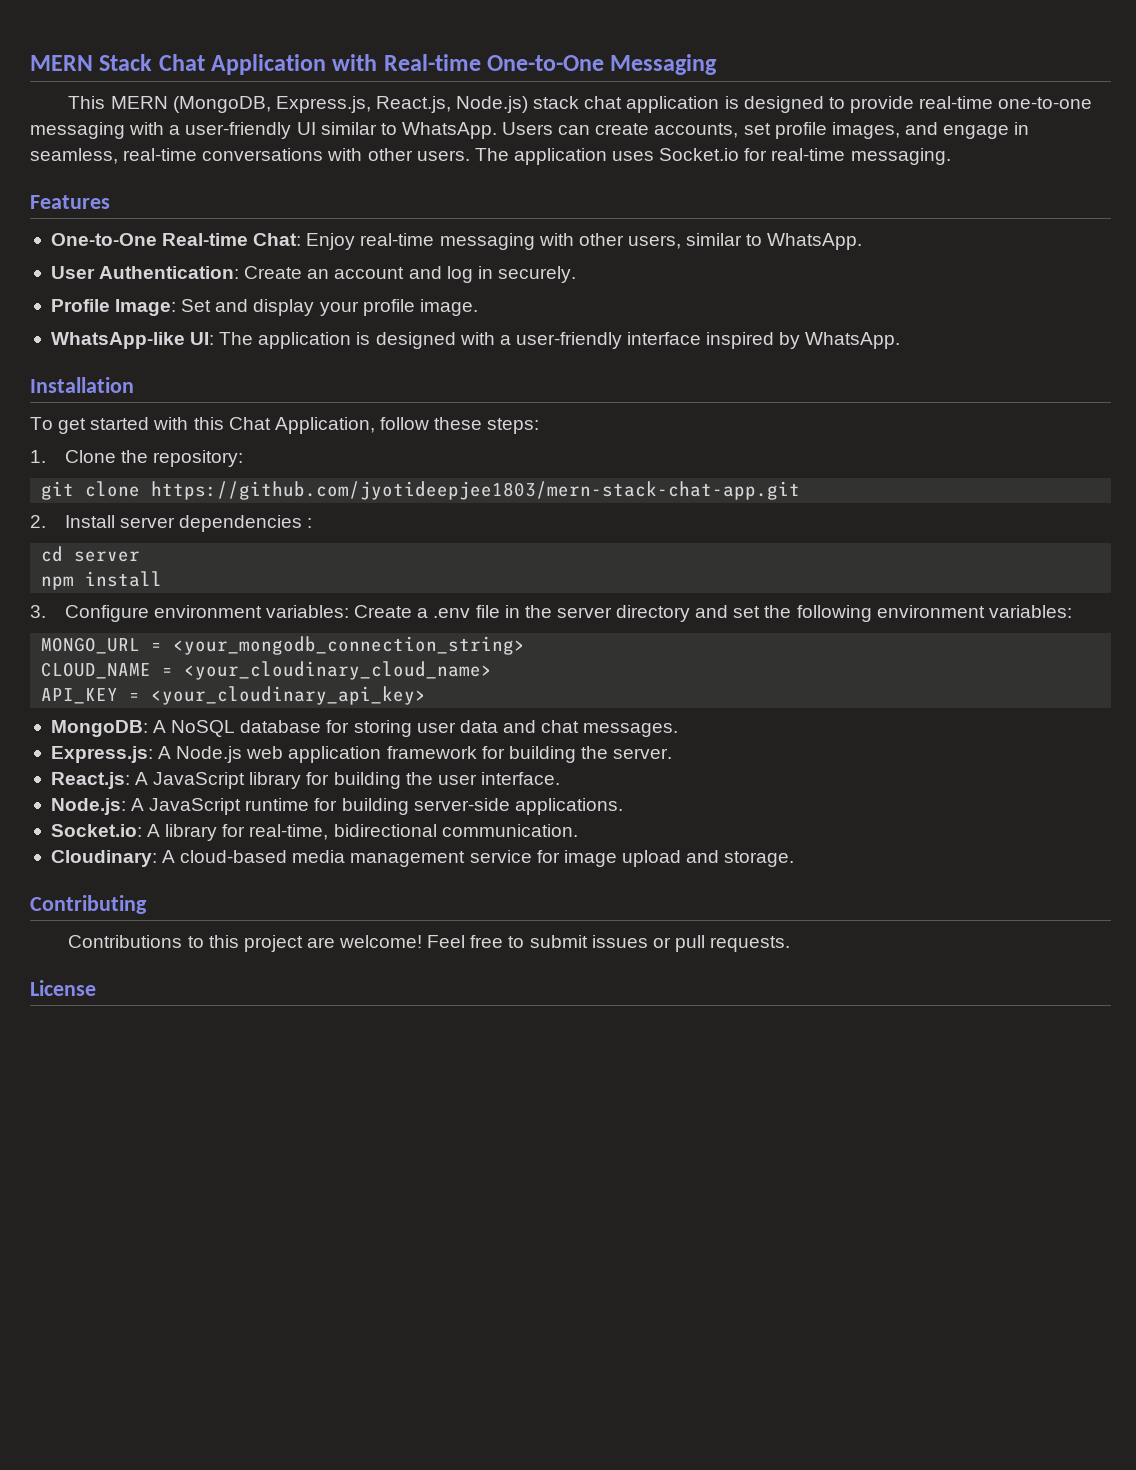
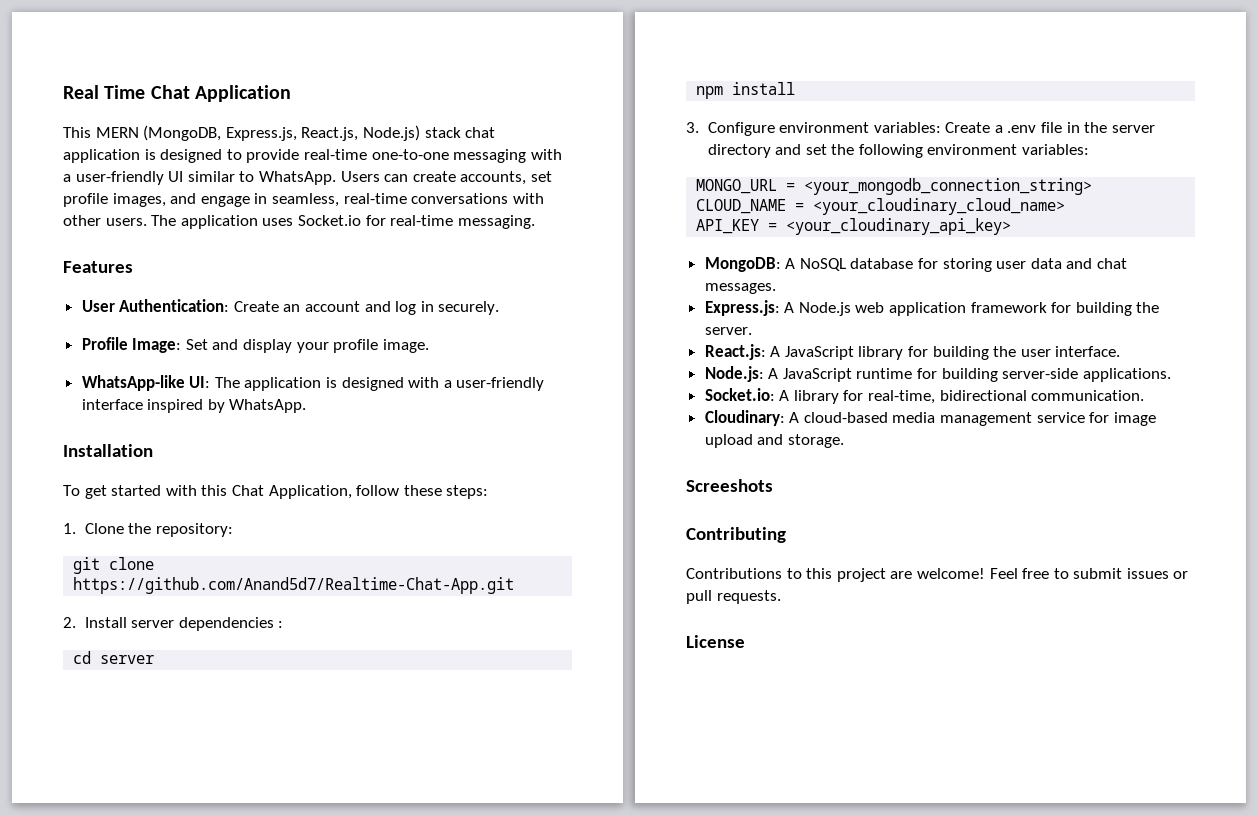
- MERN Stack Chat Application with Real-time One-to-One Messaging
+ Real Time Chat Application
- One-to-One Real-time Chat: Enjoy real-time messaging with other users, similar to WhatsApp.
- git clone https://github.com/jyotideepjee1803/mern-stack-chat-app.git
+ git clone https://github.com/Anand5d7/Realtime-Chat-App.git
+ Screeshots

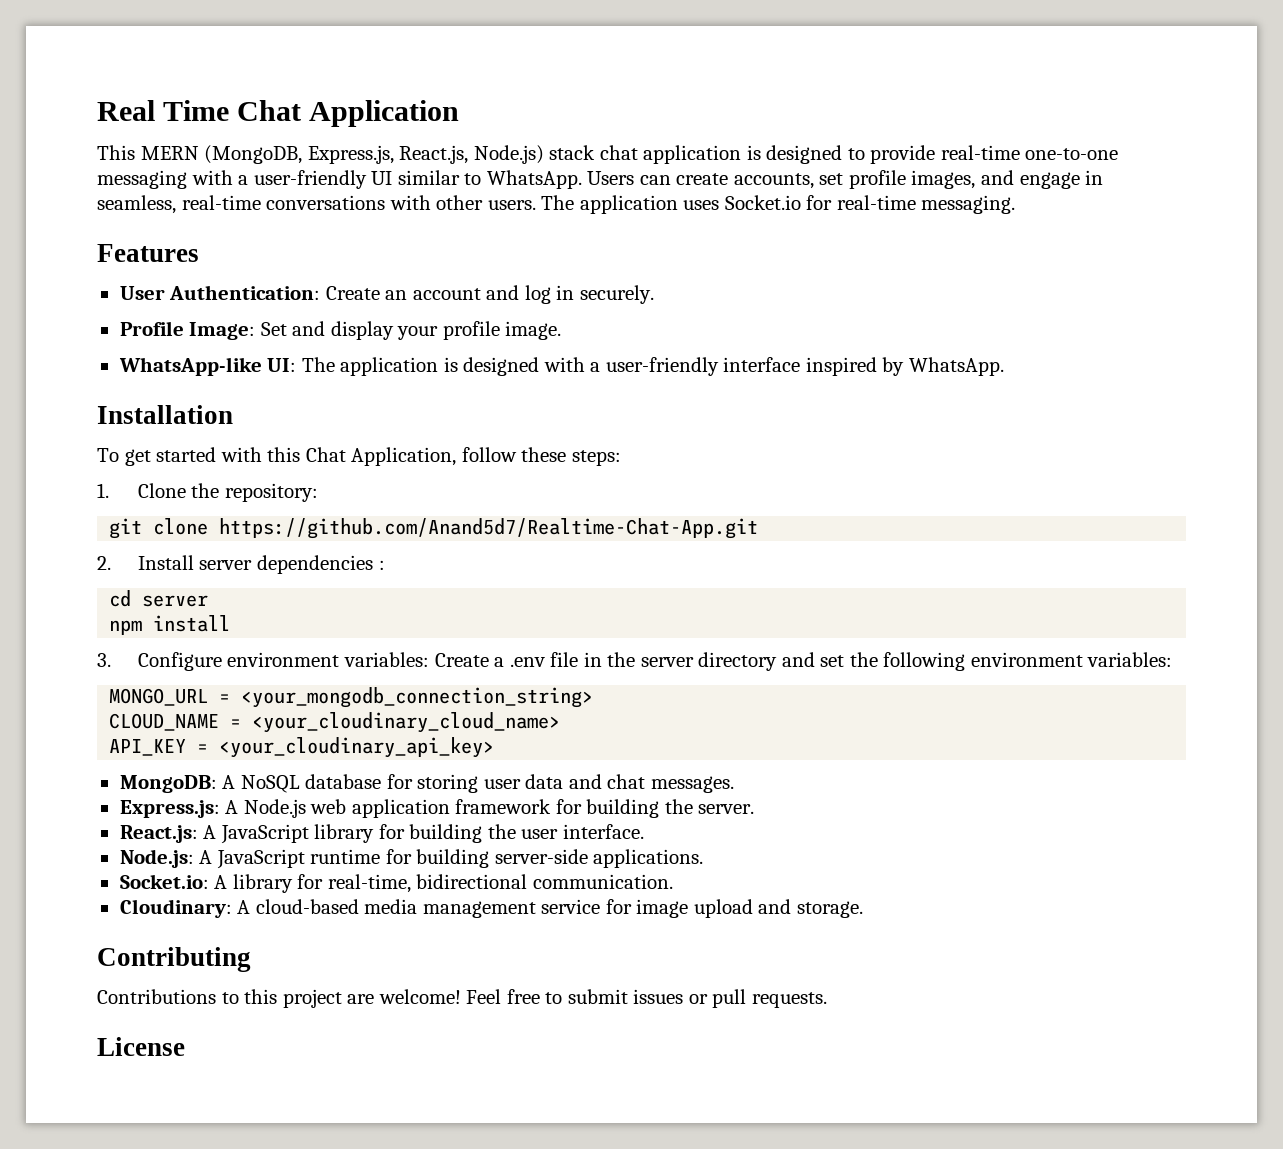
- Screeshots

